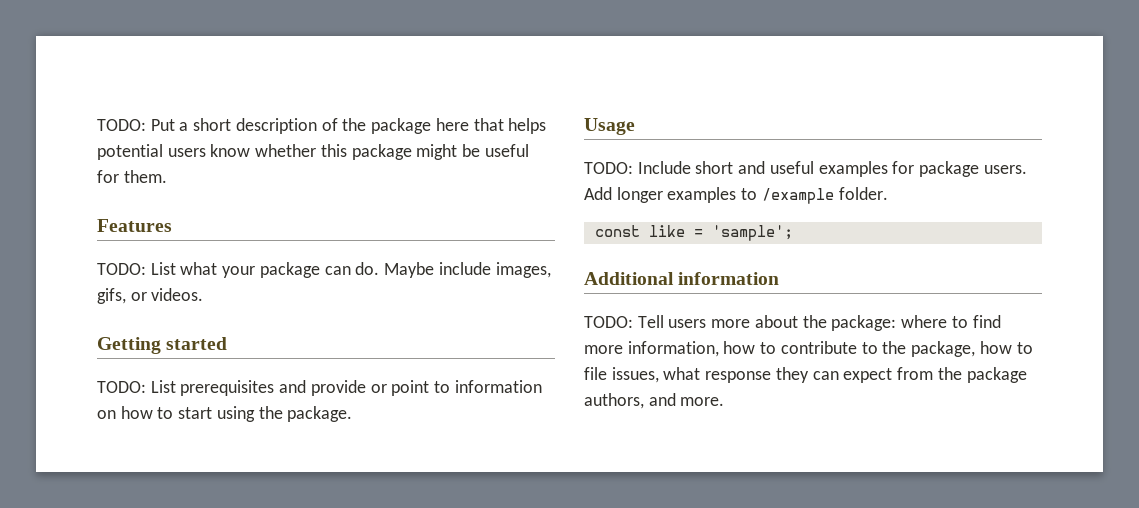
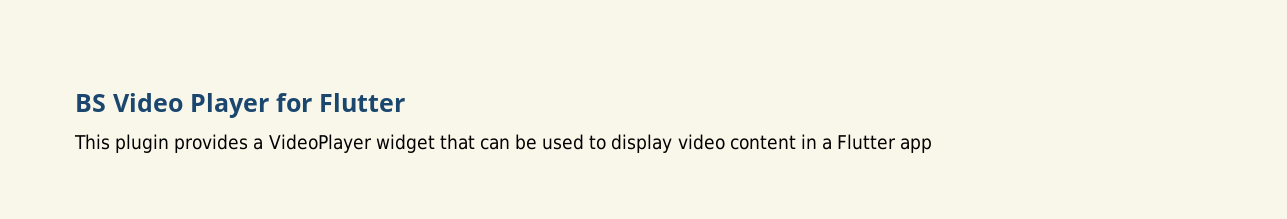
- TODO: Put a short description of the package here that helps potential users know whether this package might be useful for them.
- Features
- TODO: List what your package can do. Maybe include images, gifs, or videos.
- Getting started
- TODO: List prerequisites and provide or point to information on how to start using the package.
- Usage
- TODO: Include short and useful examples for package users. Add longer examples to /example folder.
- const like = 'sample';
- Additional information
- TODO: Tell users more about the package: where to find more information, how to contribute to the package, how to file issues, what response they can expect from the package authors, and more.
+ BS Video Player for Flutter
+ This plugin provides a VideoPlayer widget that can be used to display video content in a Flutter app

